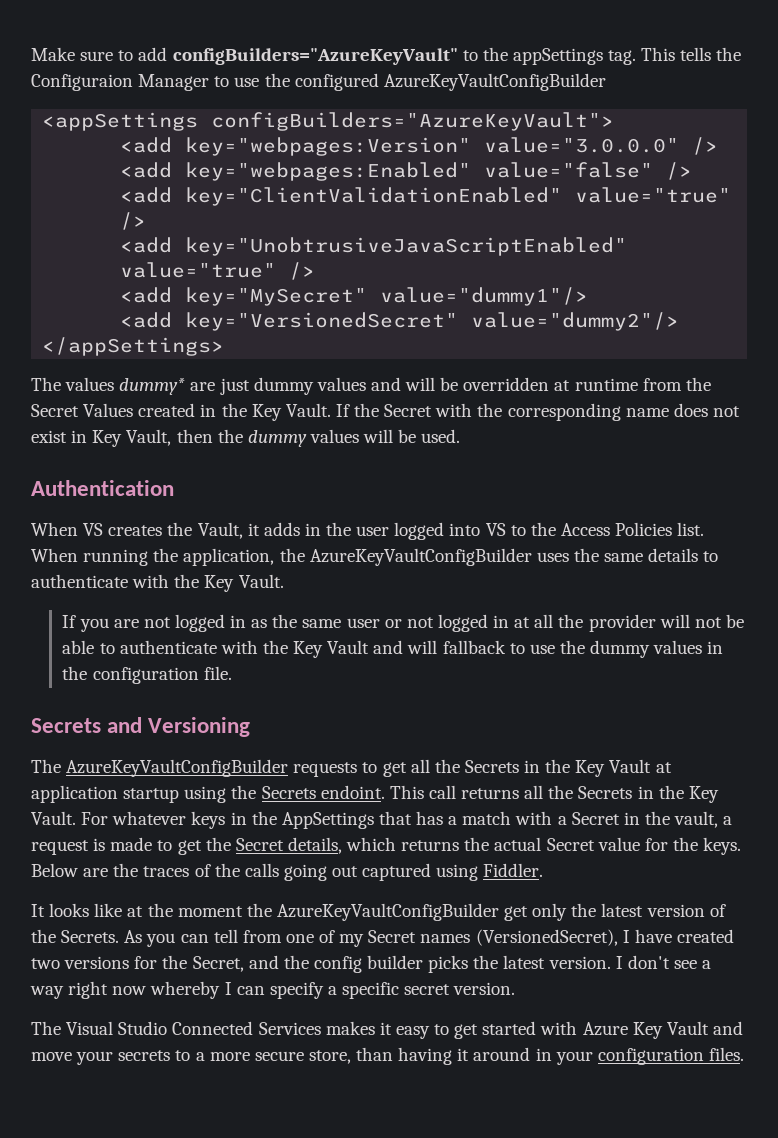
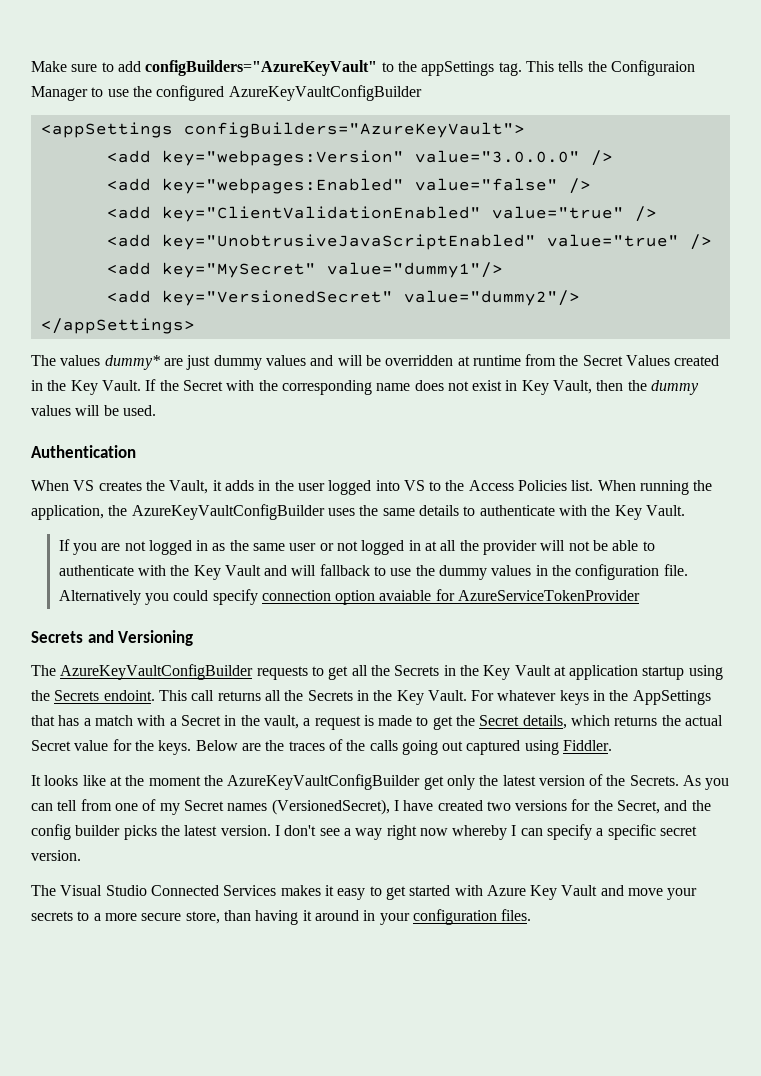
+ Alternatively you could specify connection option avaiable for AzureServiceTokenProvider

